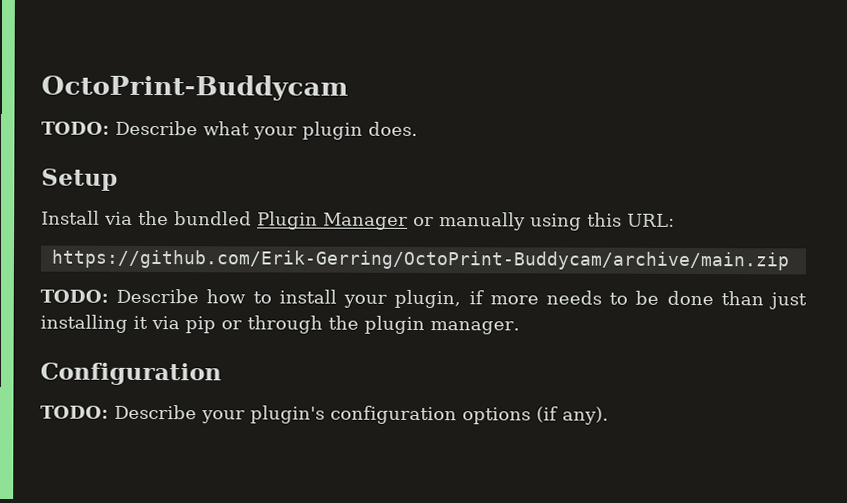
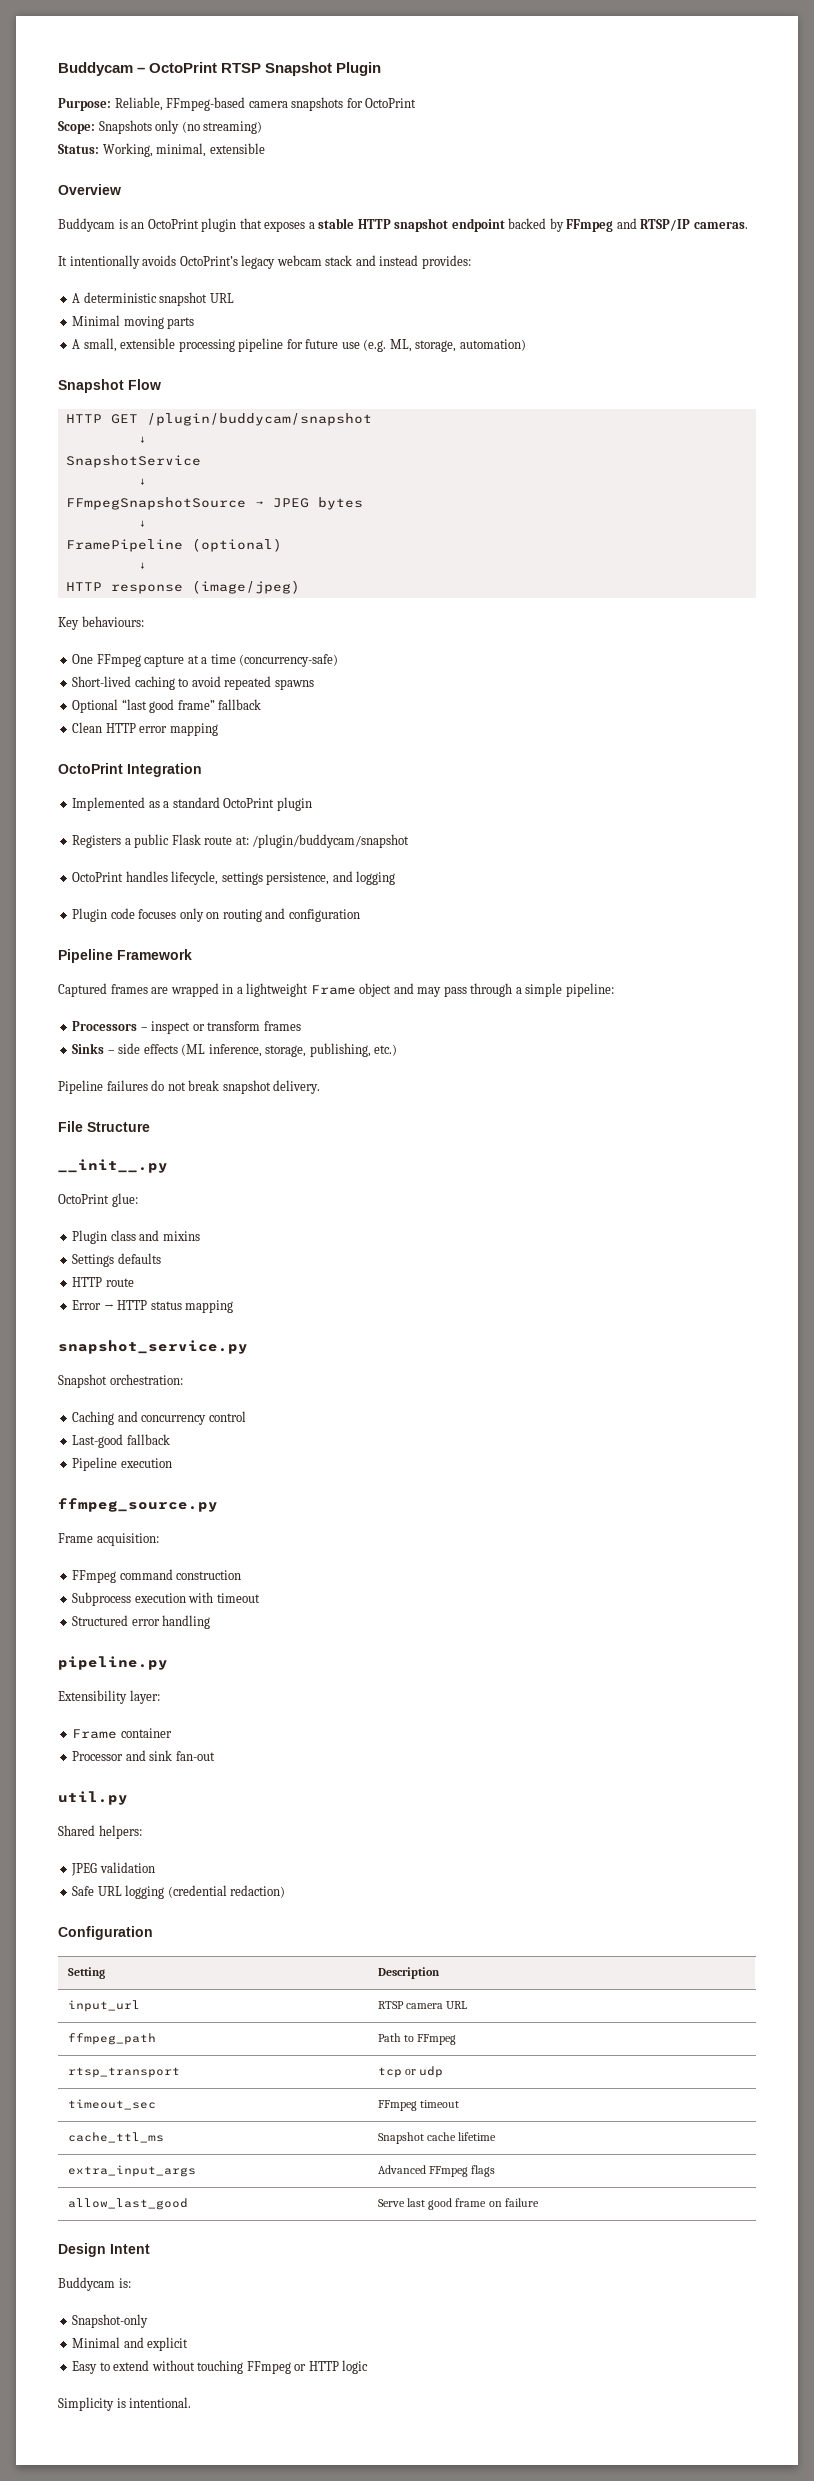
- OctoPrint-Buddycam
- TODO: Describe what your plugin does.
- Setup
- Install via the bundled Plugin Manager or manually using this URL:
- https://github.com/Erik-Gerring/OctoPrint-Buddycam/archive/main.zip
- TODO: Describe how to install your plugin, if more needs to be done than just installing it via pip or through the plugin manager.
+ Buddycam – OctoPrint RTSP Snapshot Plugin
+ Purpose: Reliable, FFmpeg-based camera snapshots for OctoPrint
+ Scope: Snapshots only (no streaming)
+ Status: Working, minimal, extensible
+ Overview
+ Buddycam is an OctoPrint plugin that exposes a stable HTTP snapshot endpoint backed by FFmpeg and RTSP/IP cameras.
+ It intentionally avoids OctoPrint’s legacy webcam stack and instead provides:
+ A deterministic snapshot URL
+ Minimal moving parts
+ A small, extensible processing pipeline for future use (e.g. ML, storage, automation)
+ Snapshot Flow
+ HTTP GET /plugin/buddycam/snapshot
+ ↓
+ SnapshotService
+ ↓
+ FFmpegSnapshotSource → JPEG bytes
+ ↓
+ FramePipeline (optional)
+ ↓
+ HTTP response (image/jpeg)
+ Key behaviours:
+ One FFmpeg capture at a time (concurrency-safe)
+ Short-lived caching to avoid repeated spawns
+ Optional “last good frame” fallback
+ Clean HTTP error mapping
+ OctoPrint Integration
+ Implemented as a standard OctoPrint plugin
+ Registers a public Flask route at: /plugin/buddycam/snapshot
+ OctoPrint handles lifecycle, settings persistence, and logging
+ Plugin code focuses only on routing and configuration
+ Pipeline Framework
+ Captured frames are wrapped in a lightweight Frame object and may pass through a simple pipeline:
+ Processors – inspect or transform frames
+ Sinks – side effects (ML inference, storage, publishing, etc.)
+ Pipeline failures do not break snapshot delivery.
+ File Structure
+ __init__.py
+ OctoPrint glue:
+ Plugin class and mixins
+ Settings defaults
+ HTTP route
+ Error → HTTP status mapping
+ snapshot_service.py
+ Snapshot orchestration:
+ Caching and concurrency control
+ Last-good fallback
+ Pipeline execution
+ ffmpeg_source.py
+ Frame acquisition:
+ FFmpeg command construction
+ Subprocess execution with timeout
+ Structured error handling
+ pipeline.py
+ Extensibility layer:
+ Frame container
+ Processor and sink fan-out
+ util.py
+ Shared helpers:
+ JPEG validation
+ Safe URL logging (credential redaction)
  Configuration
- TODO: Describe your plugin's configuration options (if any).
+ Setting | Description
+ input_url | RTSP camera URL
+ ffmpeg_path | Path to FFmpeg
+ rtsp_transport | tcp or udp
+ timeout_sec | FFmpeg timeout
+ cache_ttl_ms | Snapshot cache lifetime
+ extra_input_args | Advanced FFmpeg flags
+ allow_last_good | Serve last good frame on failure
+ Design Intent
+ Buddycam is:
+ Snapshot-only
+ Minimal and explicit
+ Easy to extend without touching FFmpeg or HTTP logic
+ Simplicity is intentional.

